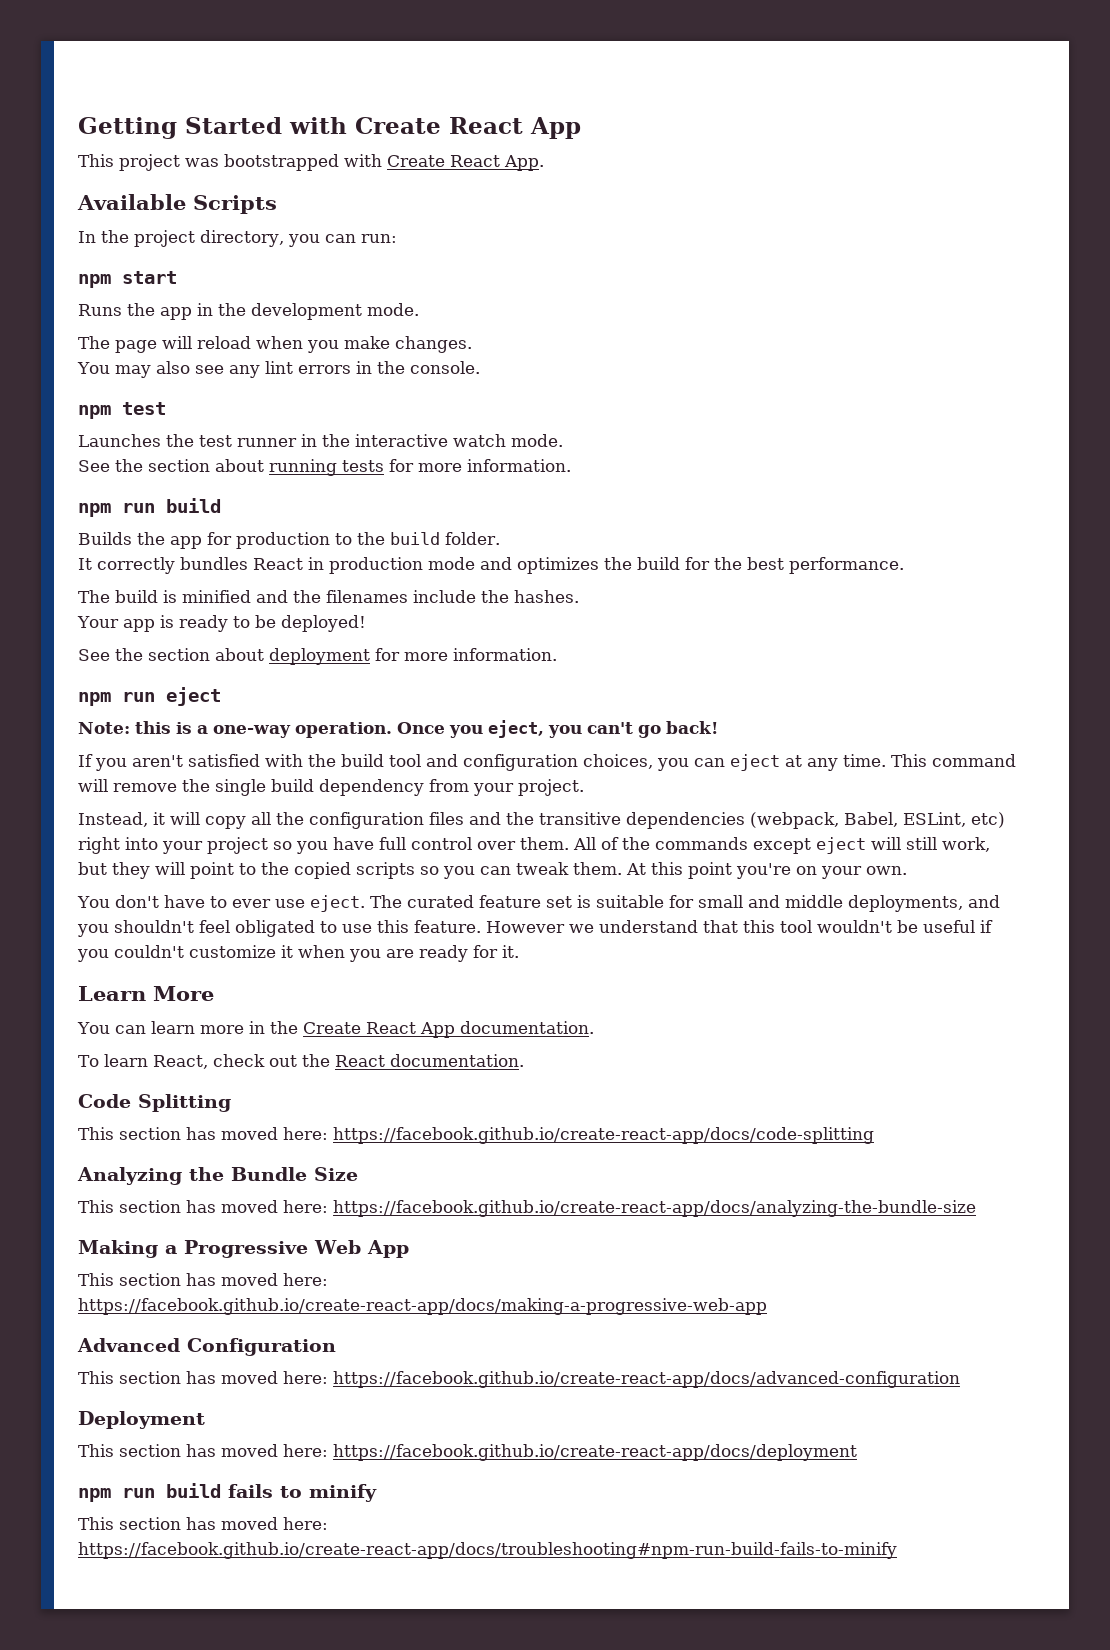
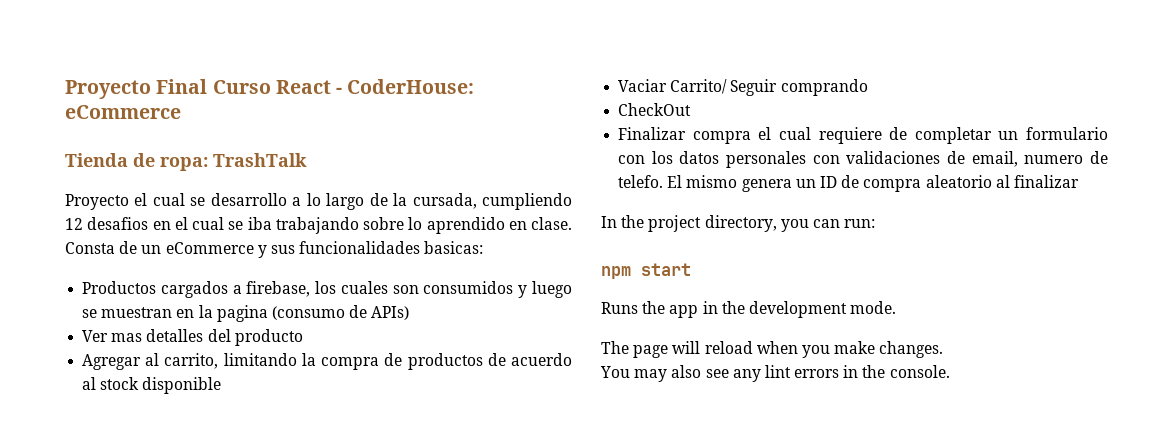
- Getting Started with Create React App
- This project was bootstrapped with Create React App.
- Available Scripts
+ Proyecto Final Curso React - CoderHouse: eCommerce
+ Tienda de ropa: TrashTalk
+ Proyecto el cual se desarrollo a lo largo de la cursada, cumpliendo 12 desafios en el cual se iba trabajando sobre lo aprendido en clase. Consta de un eCommerce y sus funcionalidades basicas:
+ Productos cargados a firebase, los cuales son consumidos y luego se muestran en la pagina (consumo de APIs)
+ Ver mas detalles del producto
+ Agregar al carrito, limitando la compra de productos de acuerdo al stock disponible
+ Vaciar Carrito/ Seguir comprando
+ CheckOut
+ Finalizar compra el cual requiere de completar un formulario con los datos personales con validaciones de email, numero de telefo. El mismo genera un ID de compra aleatorio al finalizar
- npm test
- Launches the test runner in the interactive watch mode.
- See the section about running tests for more information.
- npm run build
- Builds the app for production to the build folder.
- It correctly bundles React in production mode and optimizes the build for the best performance.
- The build is minified and the filenames include the hashes.
- Your app is ready to be deployed!
- See the section about deployment for more information.
- npm run eject
- Note: this is a one-way operation. Once you eject, you can't go back!
- If you aren't satisfied with the build tool and configuration choices, you can eject at any time. This command will remove the single build dependency from your project.
- Instead, it will copy all the configuration files and the transitive dependencies (webpack, Babel, ESLint, etc) right into your project so you have full control over them. All of the commands except eject will still work, but they will point to the copied scripts so you can tweak them. At this point you're on your own.
- You don't have to ever use eject. The curated feature set is suitable for small and middle deployments, and you shouldn't feel obligated to use this feature. However we understand that this tool wouldn't be useful if you couldn't customize it when you are ready for it.
- Learn More
- You can learn more in the Create React App documentation.
- To learn React, check out the React documentation.
- Code Splitting
- This section has moved here: https://facebook.github.io/create-react-app/docs/code-splitting
- Analyzing the Bundle Size
- This section has moved here: https://facebook.github.io/create-react-app/docs/analyzing-the-bundle-size
- Making a Progressive Web App
- This section has moved here: https://facebook.github.io/create-react-app/docs/making-a-progressive-web-app
- Advanced Configuration
- This section has moved here: https://facebook.github.io/create-react-app/docs/advanced-configuration
- Deployment
- This section has moved here: https://facebook.github.io/create-react-app/docs/deployment
- npm run build fails to minify
- This section has moved here: https://facebook.github.io/create-react-app/docs/troubleshooting#npm-run-build-fails-to-minify

